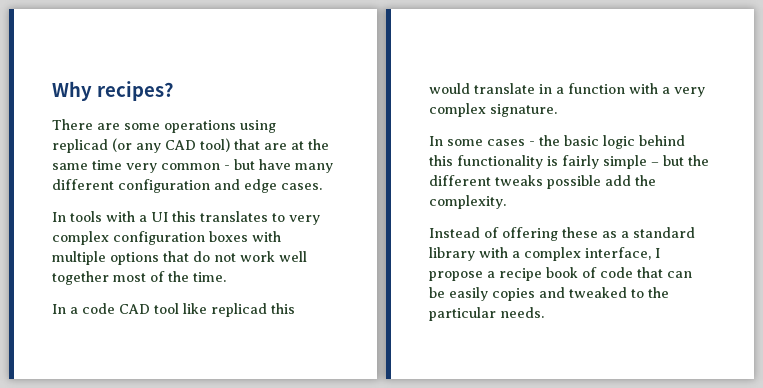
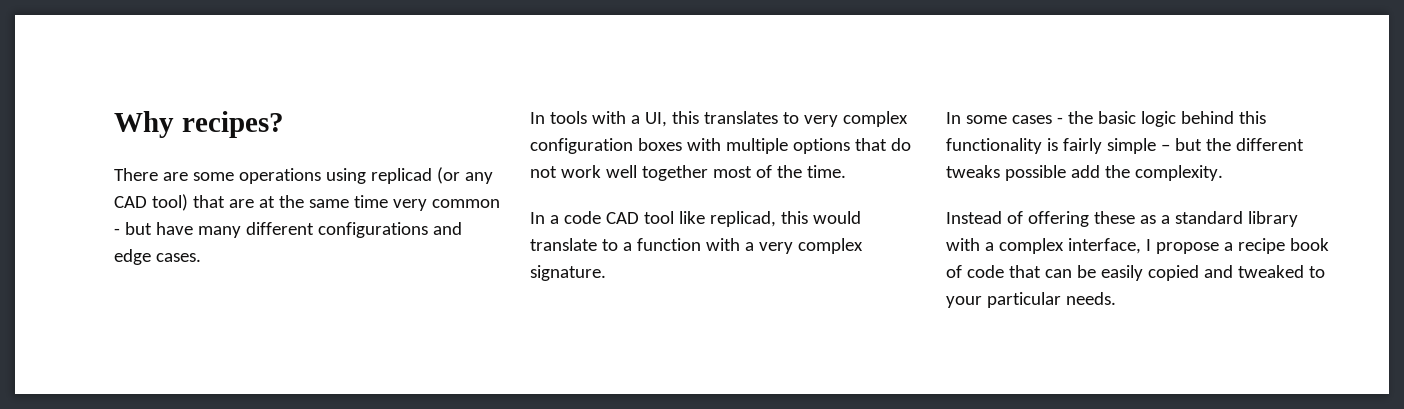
- There are some operations using replicad (or any CAD tool) that are at the same time very common - but have many different configuration and edge cases.
+ There are some operations using replicad (or any CAD tool) that are at the same time very common - but have many different configurations and edge cases.
- In tools with a UI this translates to very complex configuration boxes with multiple options that do not work well together most of the time.
+ In tools with a UI, this translates to very complex configuration boxes with multiple options that do not work well together most of the time.
- In a code CAD tool like replicad this would translate in a function with a very complex signature.
+ In a code CAD tool like replicad, this would translate to a function with a very complex signature.
- Instead of offering these as a standard library with a complex interface, I propose a recipe book of code that can be easily copies and tweaked to the particular needs.
+ Instead of offering these as a standard library with a complex interface, I propose a recipe book of code that can be easily copied and tweaked to your particular needs.

